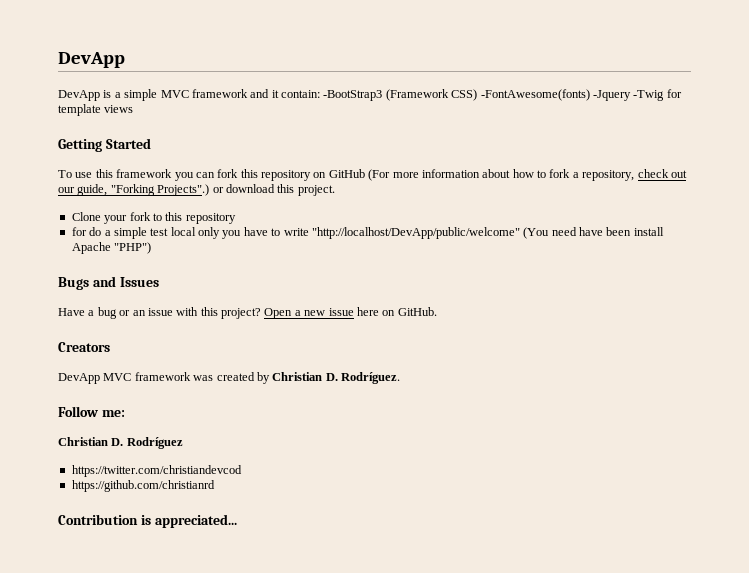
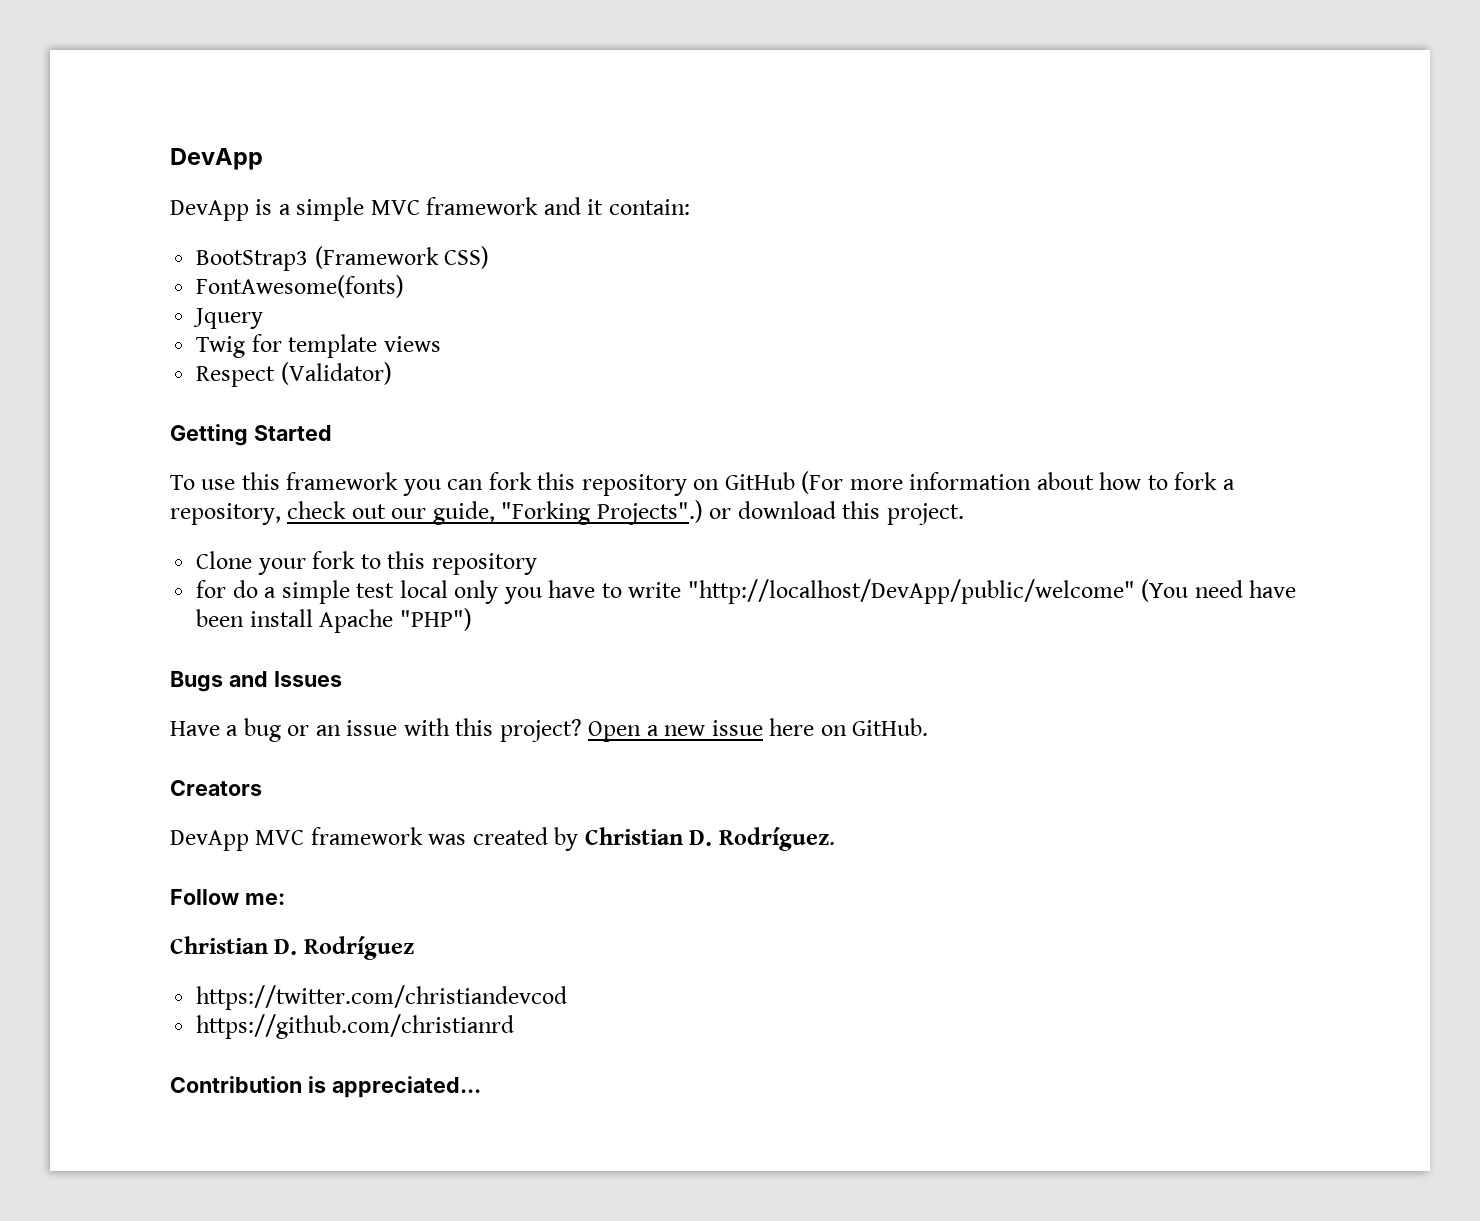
- DevApp is a simple MVC framework and it contain: -BootStrap3 (Framework CSS) -FontAwesome(fonts) -Jquery -Twig for template views
+ DevApp is a simple MVC framework and it contain:
+ BootStrap3 (Framework CSS)
+ FontAwesome(fonts)
+ Jquery
+ Twig for template views
+ Respect (Validator)

